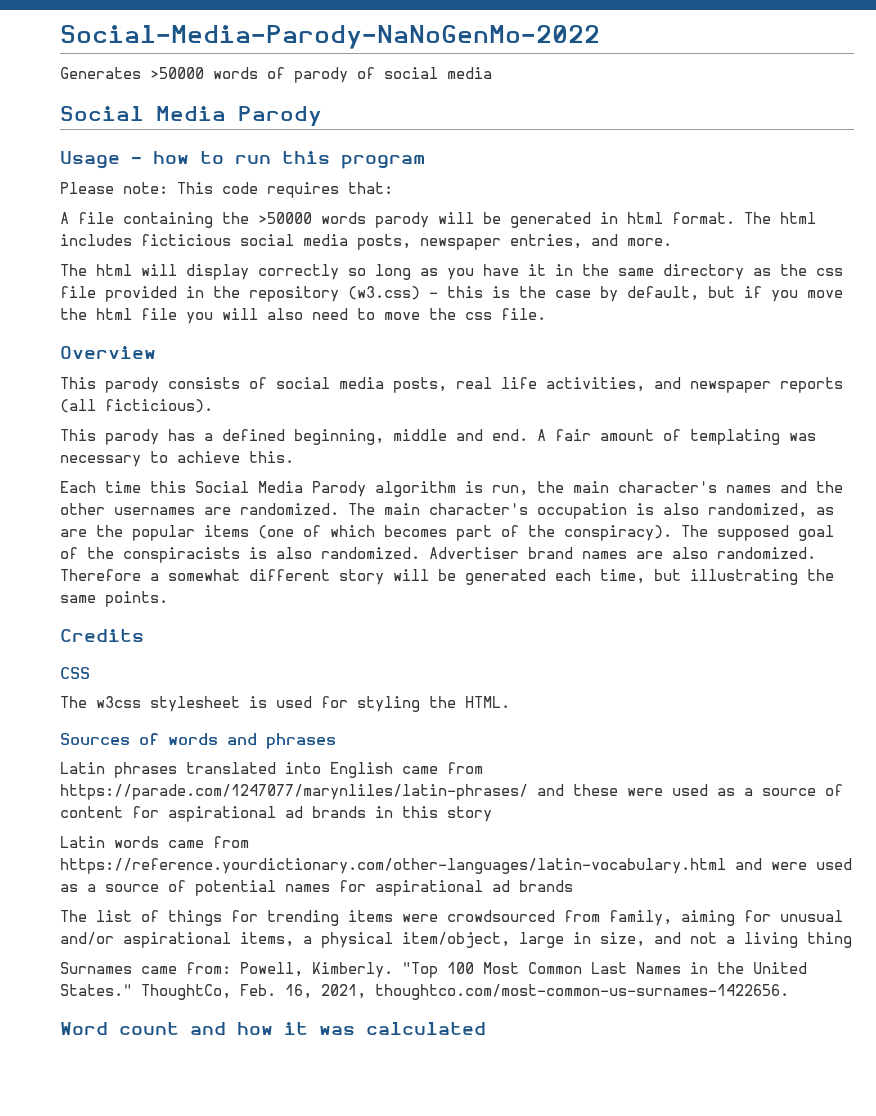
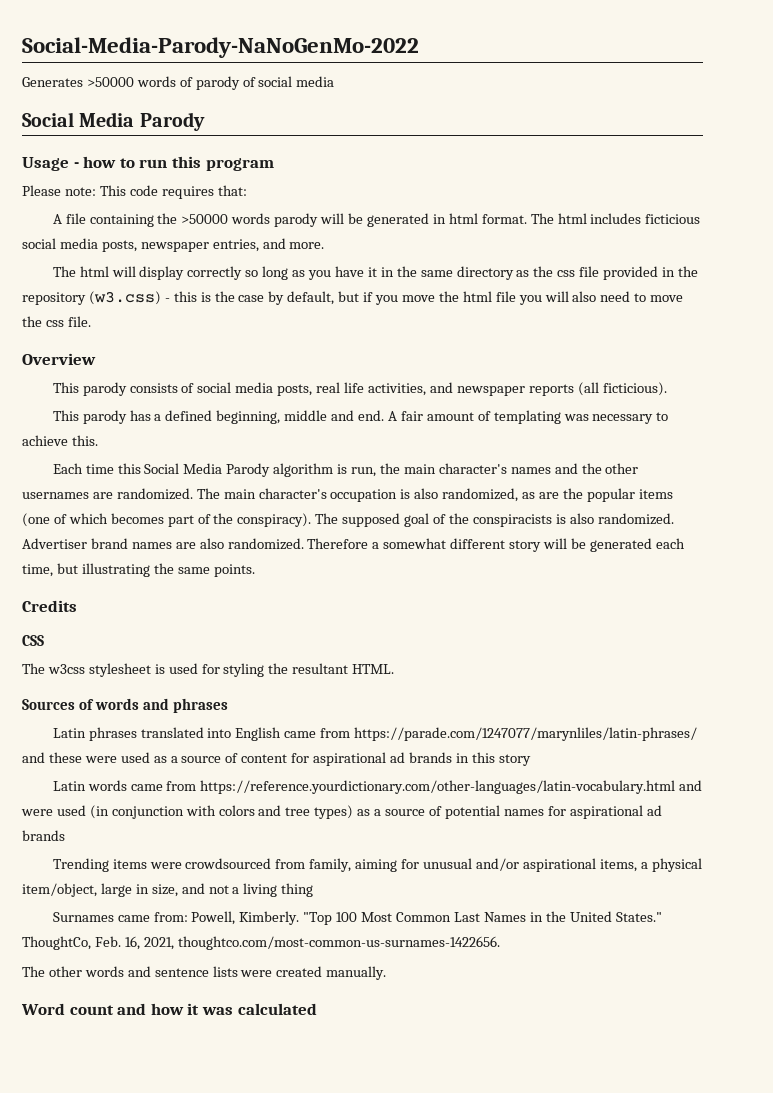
- The w3css stylesheet is used for styling the HTML.
+ The w3css stylesheet is used for styling the resultant HTML.
- Latin words came from https://reference.yourdictionary.com/other-languages/latin-vocabulary.html and were used as a source of potential names for aspirational ad brands
+ Latin words came from https://reference.yourdictionary.com/other-languages/latin-vocabulary.html and were used (in conjunction with colors and tree types) as a source of potential names for aspirational ad brands
- The list of things for trending items were crowdsourced from family, aiming for unusual and/or aspirational items, a physical item/object, large in size, and not a living thing
+ Trending items were crowdsourced from family, aiming for unusual and/or aspirational items, a physical item/object, large in size, and not a living thing
+ The other words and sentence lists were created manually.

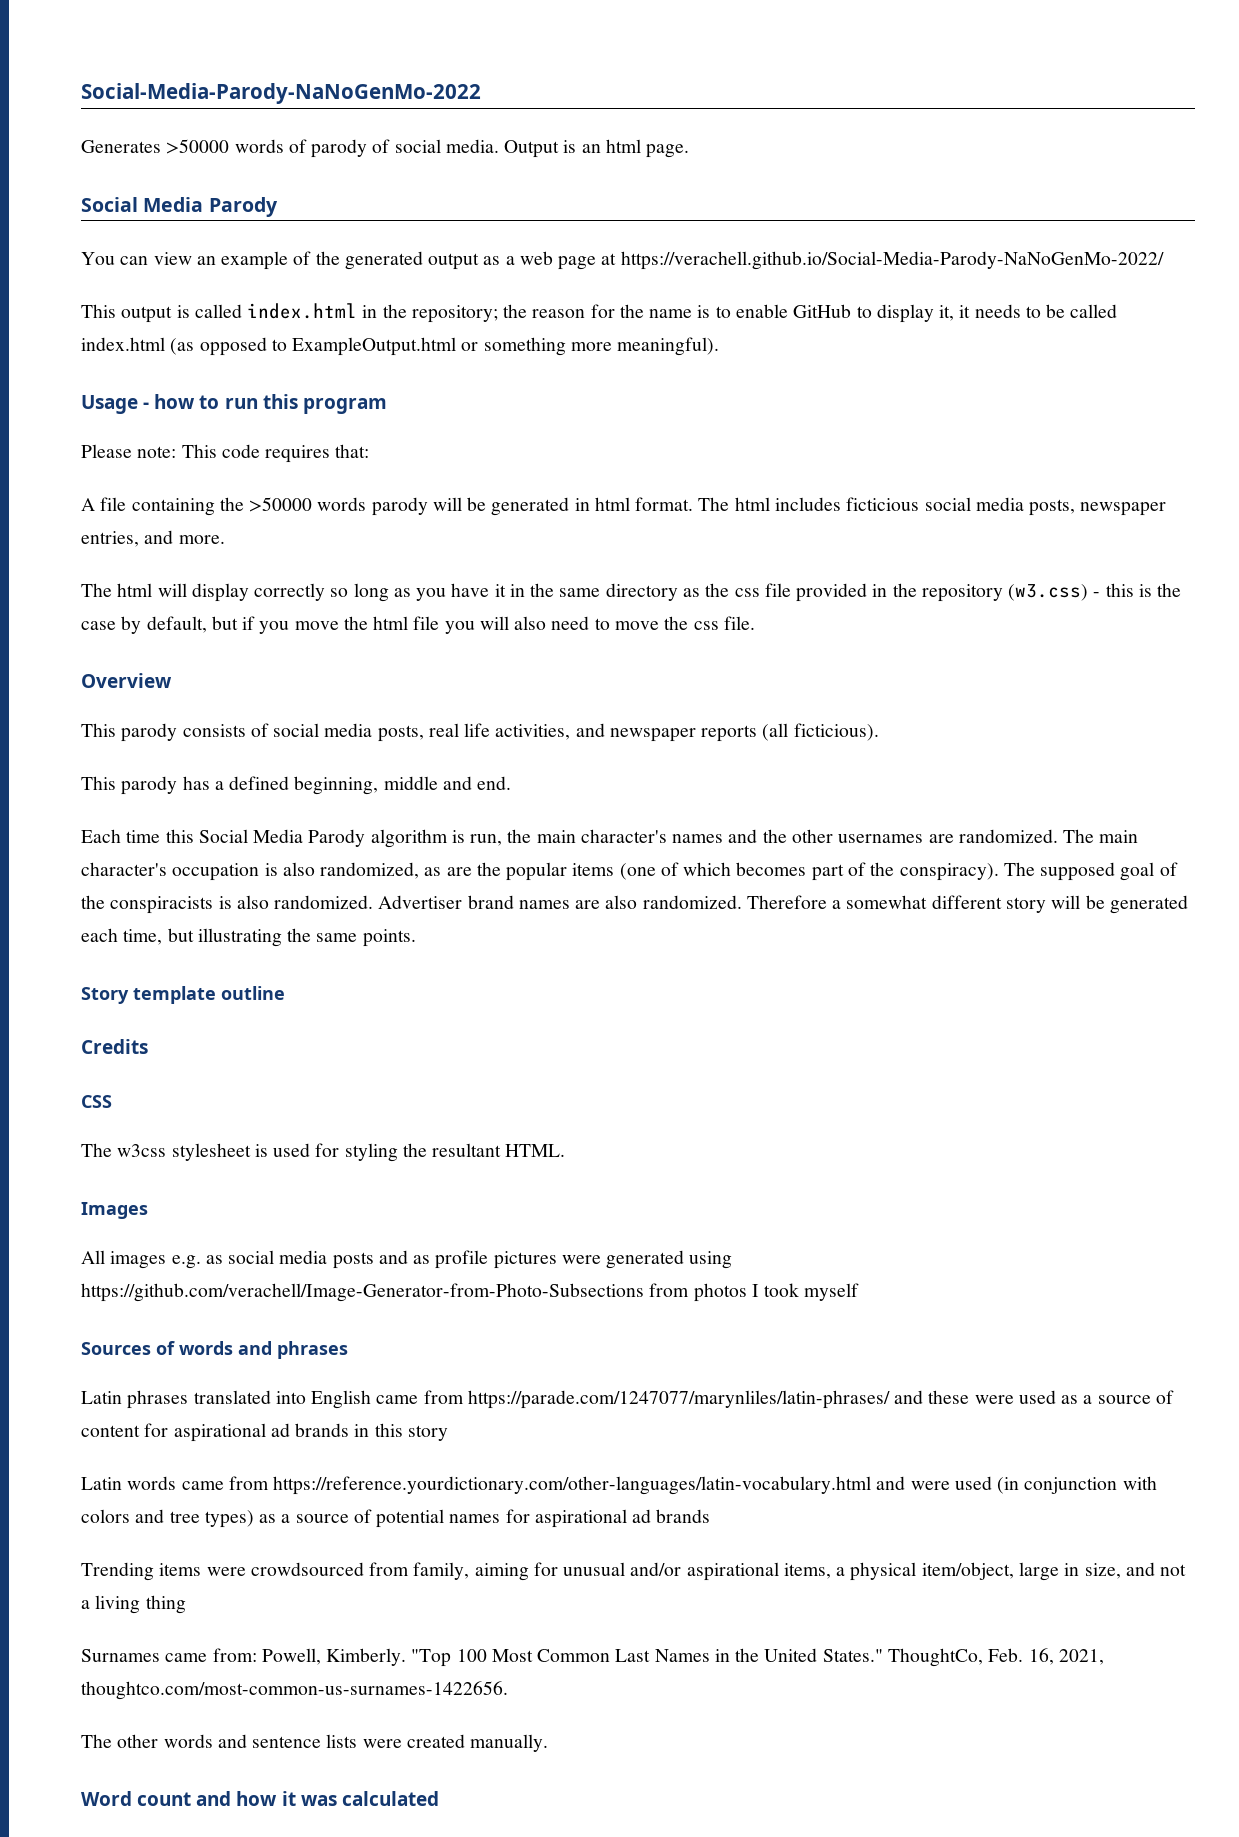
- Generates >50000 words of parody of social media
+ Generates >50000 words of parody of social media. Output is an html page.
  Social Media Parody
+ You can view an example of the generated output as a web page at https://verachell.github.io/Social-Media-Parody-NaNoGenMo-2022/
+ This output is called index.html in the repository; the reason for the name is to enable GitHub to display it, it needs to be called index.html (as opposed to ExampleOutput.html or something more meaningful).
- A fair amount of templating was necessary to achieve this.
+ Story template outline
+ Images
+ All images e.g. as social media posts and as profile pictures were generated using https://github.com/verachell/Image-Generator-from-Photo-Subsections from photos I took myself

